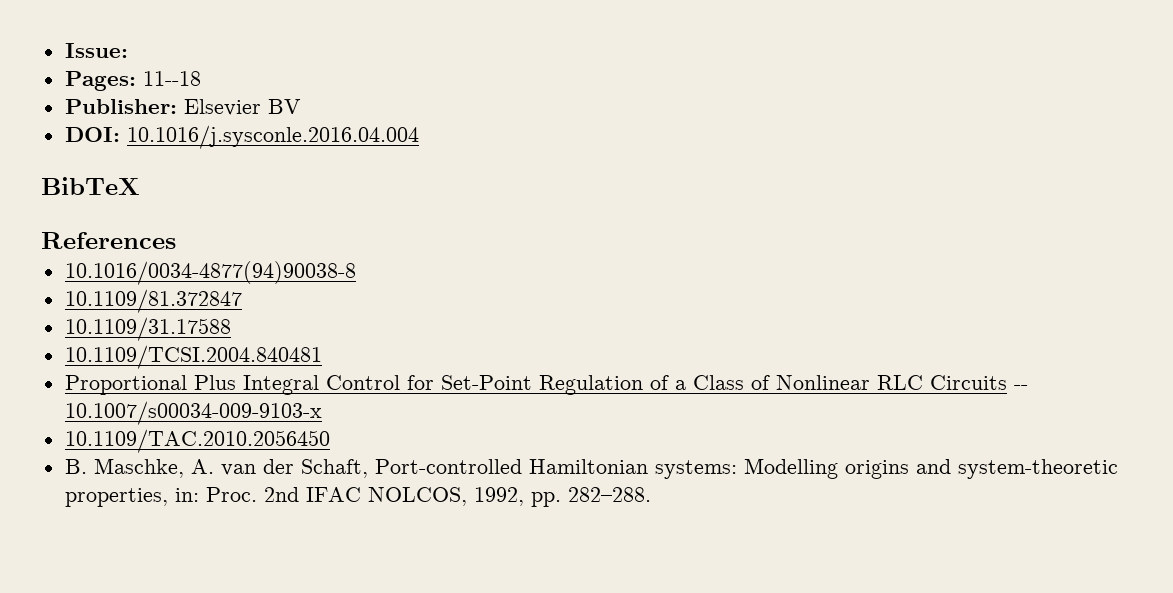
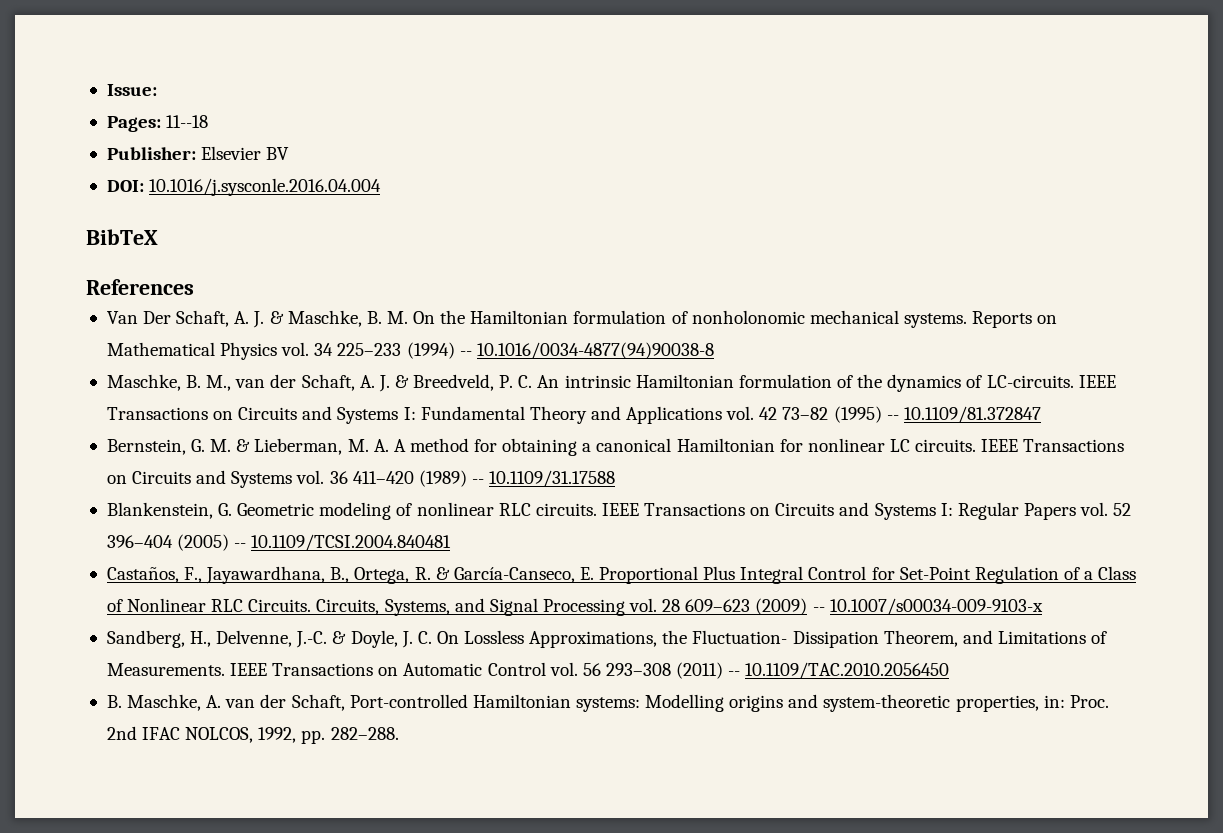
- 10.1016/0034-4877(94)90038-8
- 10.1109/81.372847
- 10.1109/31.17588
- 10.1109/TCSI.2004.840481
- Proportional Plus Integral Control for Set-Point Regulation of a Class of Nonlinear RLC Circuits -- 10.1007/s00034-009-9103-x
- 10.1109/TAC.2010.2056450
+ Van Der Schaft, A. J. & Maschke, B. M. On the Hamiltonian formulation of nonholonomic mechanical systems. Reports on Mathematical Physics vol. 34 225–233 (1994) -- 10.1016/0034-4877(94)90038-8
+ Maschke, B. M., van der Schaft, A. J. & Breedveld, P. C. An intrinsic Hamiltonian formulation of the dynamics of LC-circuits. IEEE Transactions on Circuits and Systems I: Fundamental Theory and Applications vol. 42 73–82 (1995) -- 10.1109/81.372847
+ Bernstein, G. M. & Lieberman, M. A. A method for obtaining a canonical Hamiltonian for nonlinear LC circuits. IEEE Transactions on Circuits and Systems vol. 36 411–420 (1989) -- 10.1109/31.17588
+ Blankenstein, G. Geometric modeling of nonlinear RLC circuits. IEEE Transactions on Circuits and Systems I: Regular Papers vol. 52 396–404 (2005) -- 10.1109/TCSI.2004.840481
+ Castaños, F., Jayawardhana, B., Ortega, R. & García-Canseco, E. Proportional Plus Integral Control for Set-Point Regulation of a Class of Nonlinear RLC Circuits. Circuits, Systems, and Signal Processing vol. 28 609–623 (2009) -- 10.1007/s00034-009-9103-x
+ Sandberg, H., Delvenne, J.-C. & Doyle, J. C. On Lossless Approximations, the Fluctuation- Dissipation Theorem, and Limitations of Measurements. IEEE Transactions on Automatic Control vol. 56 293–308 (2011) -- 10.1109/TAC.2010.2056450

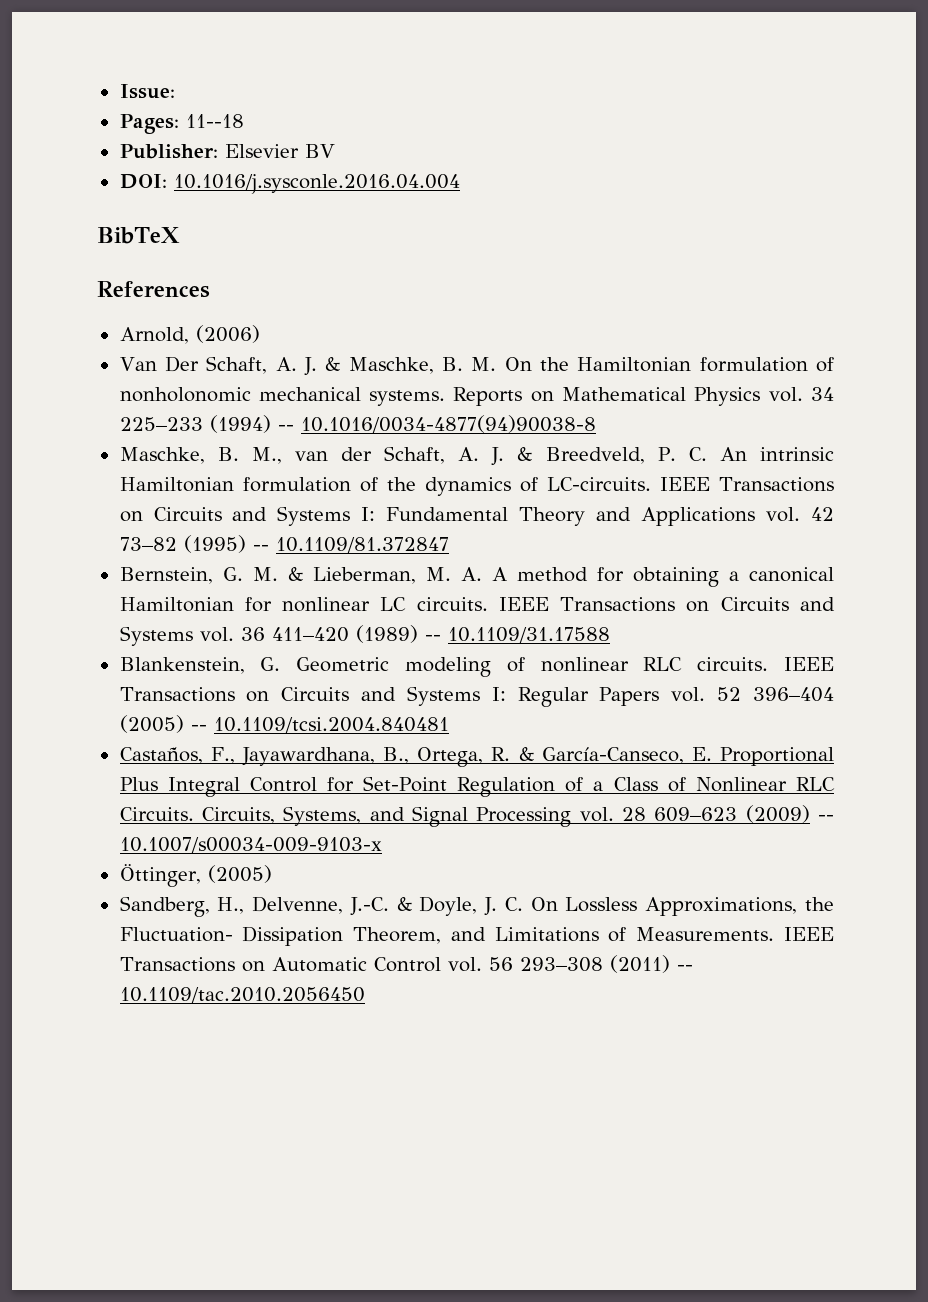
+ Arnold, (2006)
- IEEE Transactions on Circuits and Systems I: Regular Papers vol. 52 396–404 (2005) -- 10.1109/TCSI.2004.840481
+ IEEE Transactions on Circuits and Systems I: Regular Papers vol. 52 396–404 (2005) -- 10.1109/tcsi.2004.840481
+ Öttinger, (2005)
- IEEE Transactions on Automatic Control vol. 56 293–308 (2011) -- 10.1109/TAC.2010.2056450
- B. Maschke, A. van der Schaft, Port-controlled Hamiltonian systems: Modelling origins and system-theoretic properties, in: Proc. 2nd IFAC NOLCOS, 1992, pp. 282–288.
+ IEEE Transactions on Automatic Control vol. 56 293–308 (2011) -- 10.1109/tac.2010.2056450

